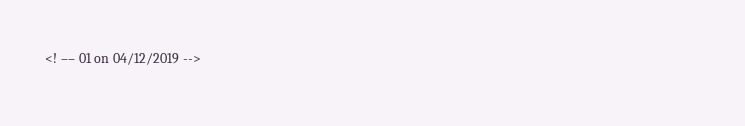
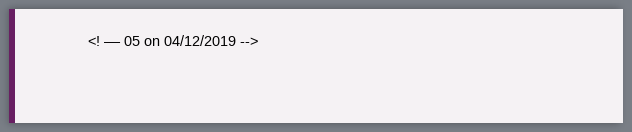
- –– 01 on 04/12/2019 -->
+ –– 05 on 04/12/2019 -->

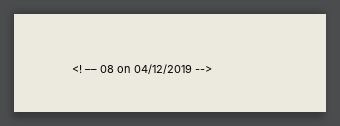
- –– 05 on 04/12/2019 -->
+ –– 08 on 04/12/2019 -->

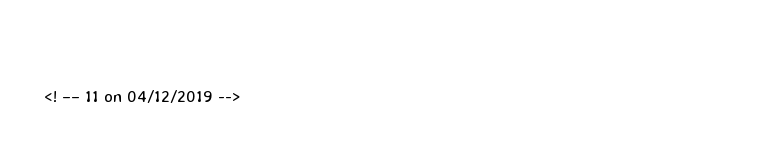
- –– 08 on 04/12/2019 -->
+ –– 11 on 04/12/2019 -->

